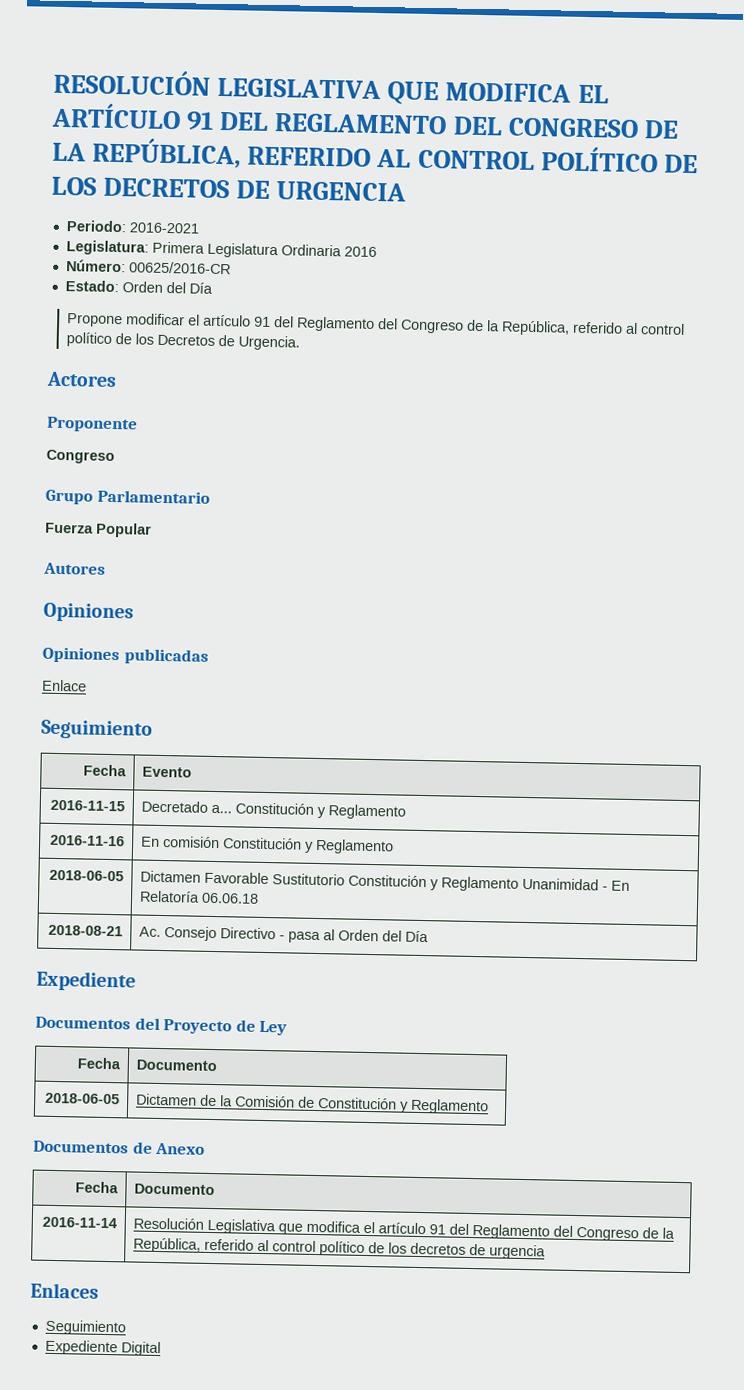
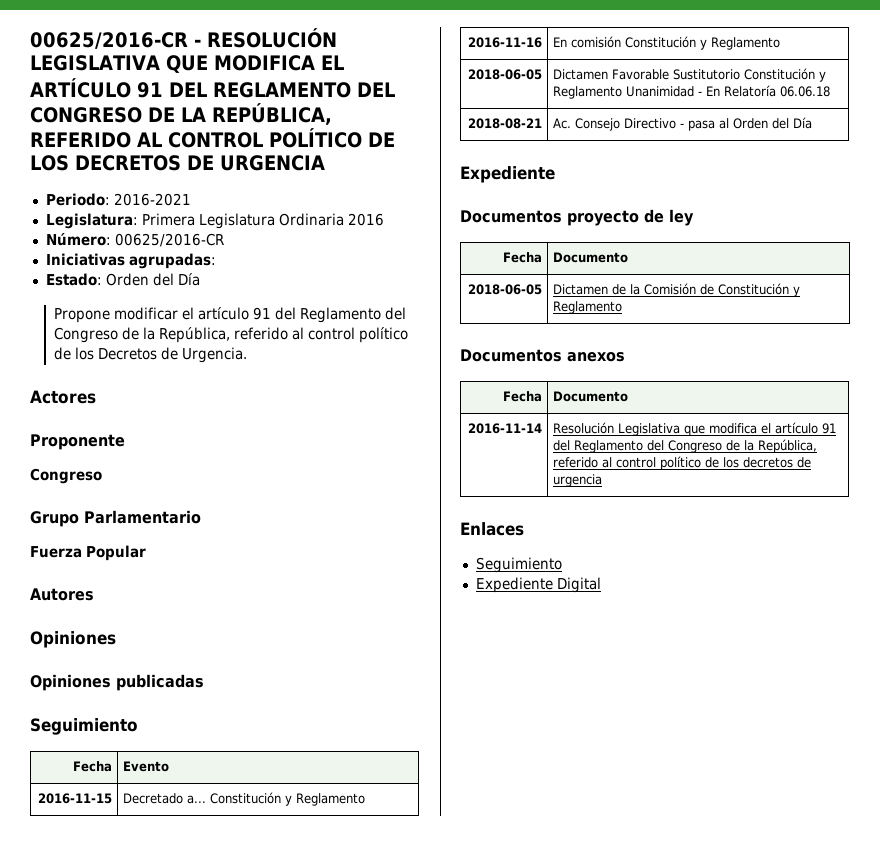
- RESOLUCIÓN LEGISLATIVA QUE MODIFICA EL ARTÍCULO 91 DEL REGLAMENTO DEL CONGRESO DE LA REPÚBLICA, REFERIDO AL CONTROL POLÍTICO DE LOS DECRETOS DE URGENCIA
+ 00625/2016-CR - RESOLUCIÓN LEGISLATIVA QUE MODIFICA EL ARTÍCULO 91 DEL REGLAMENTO DEL CONGRESO DE LA REPÚBLICA, REFERIDO AL CONTROL POLÍTICO DE LOS DECRETOS DE URGENCIA
+ Iniciativas agrupadas:
- Enlace
- Documentos del Proyecto de Ley
+ Documentos proyecto de ley
- Documentos de Anexo
+ Documentos anexos

